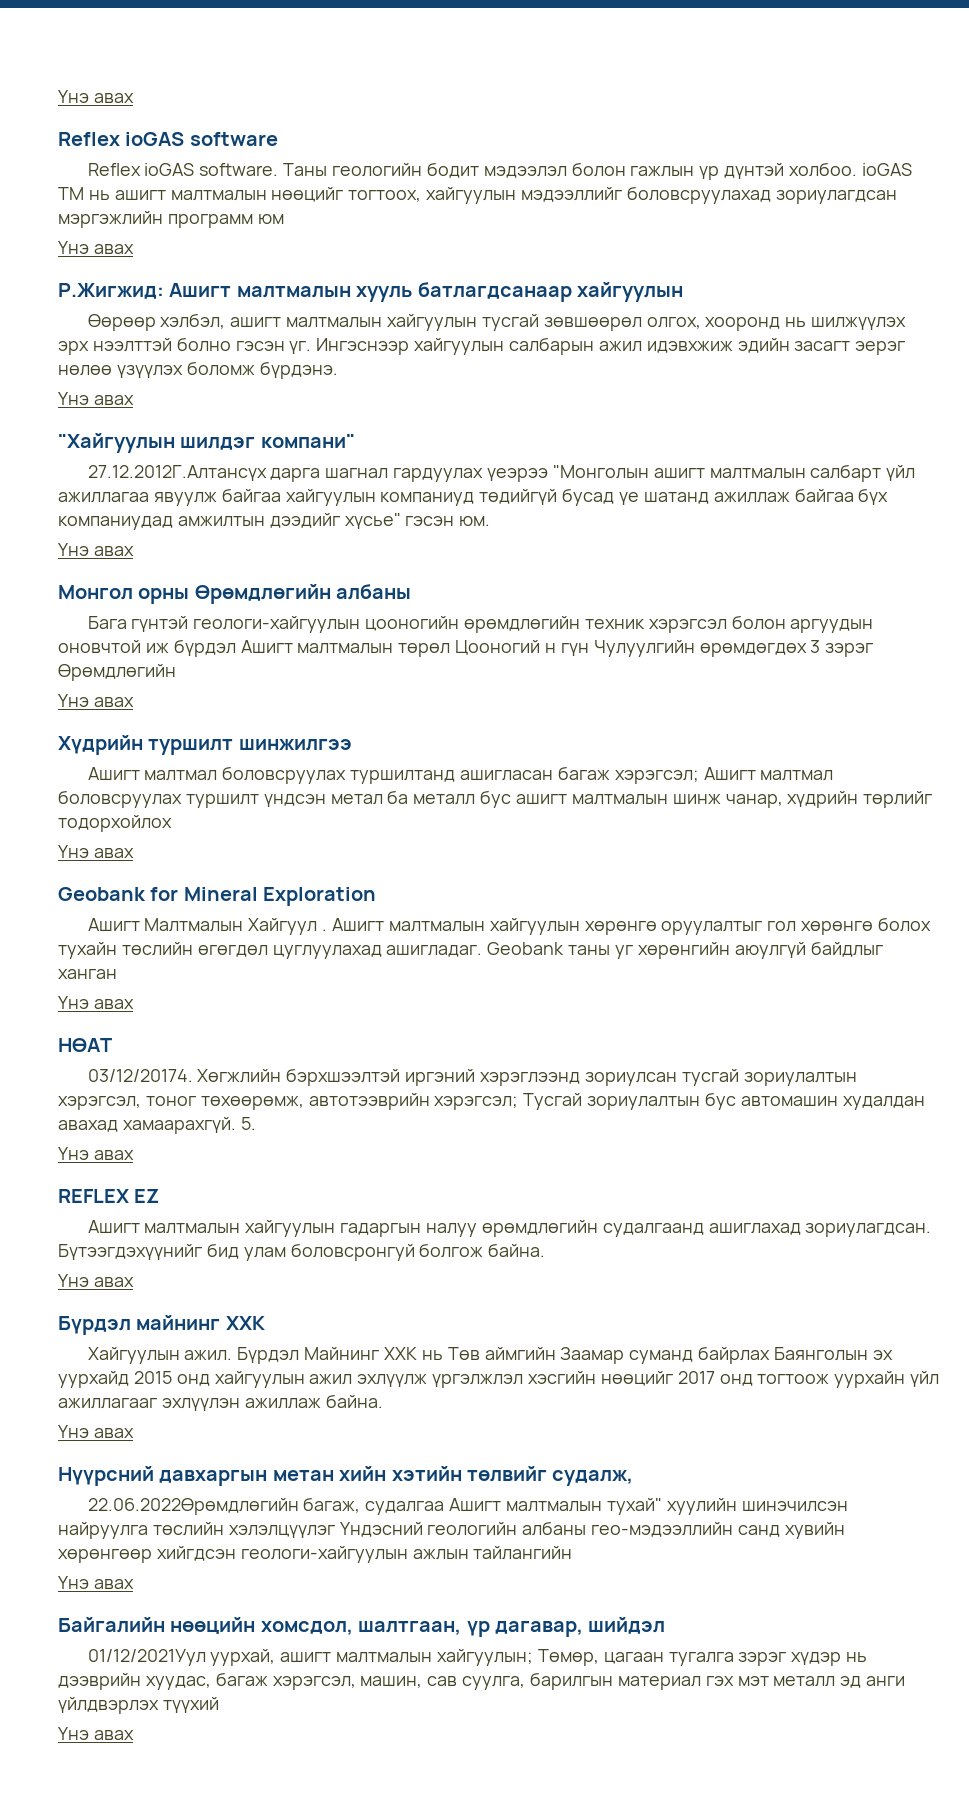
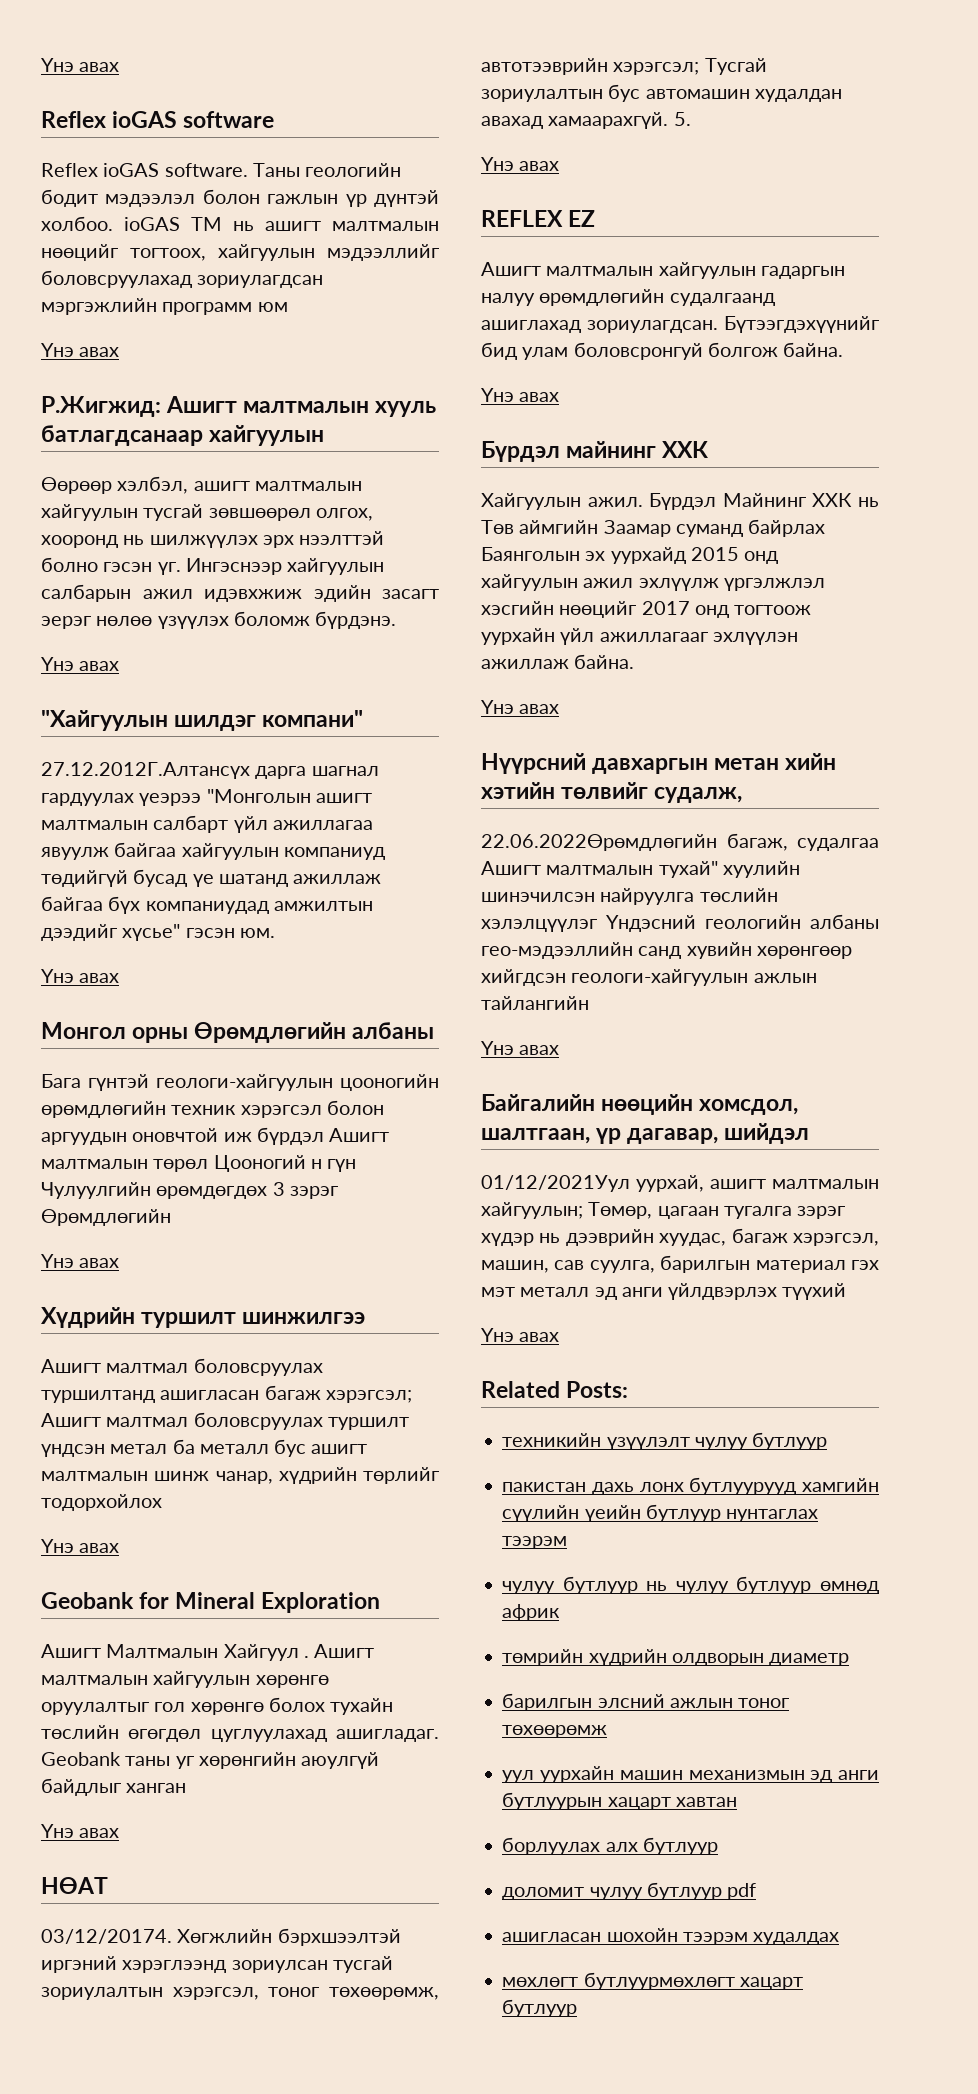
+ Related Posts:
+ техникийн үзүүлэлт чулуу бутлуур
+ пакистан дахь лонх бутлуурууд хамгийн сүүлийн үеийн бутлуур нунтаглах тээрэм
+ чулуу бутлуур нь чулуу бутлуур өмнөд африк
+ төмрийн хүдрийн олдворын диаметр
+ барилгын элсний ажлын тоног төхөөрөмж
+ уул уурхайн машин механизмын эд анги бутлуурын хацарт хавтан
+ борлуулах алх бутлуур
+ доломит чулуу бутлуур pdf
+ ашигласан шохойн тээрэм худалдах
+ мөхлөгт бутлуурмөхлөгт хацарт бутлуур

